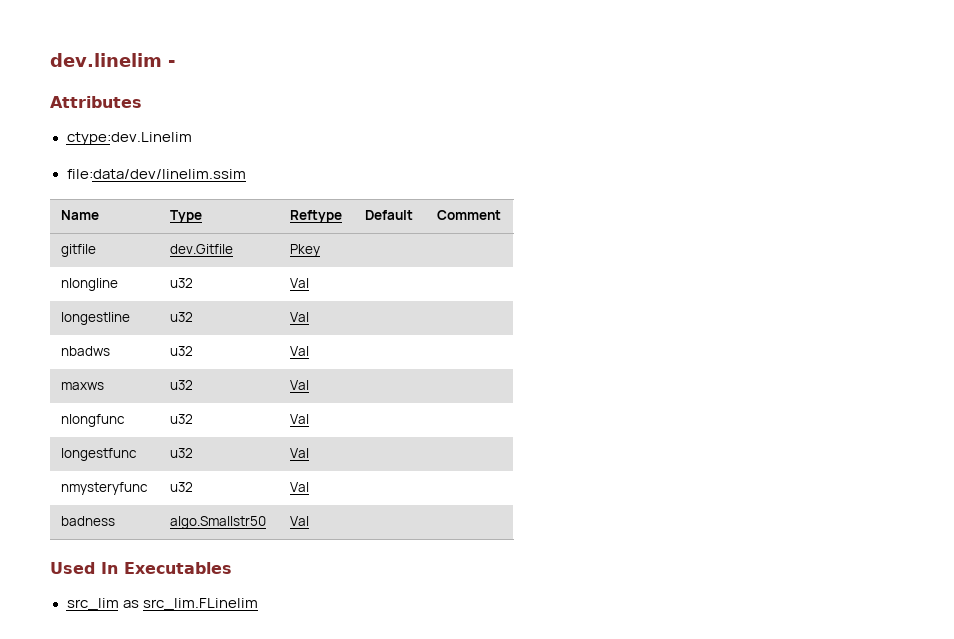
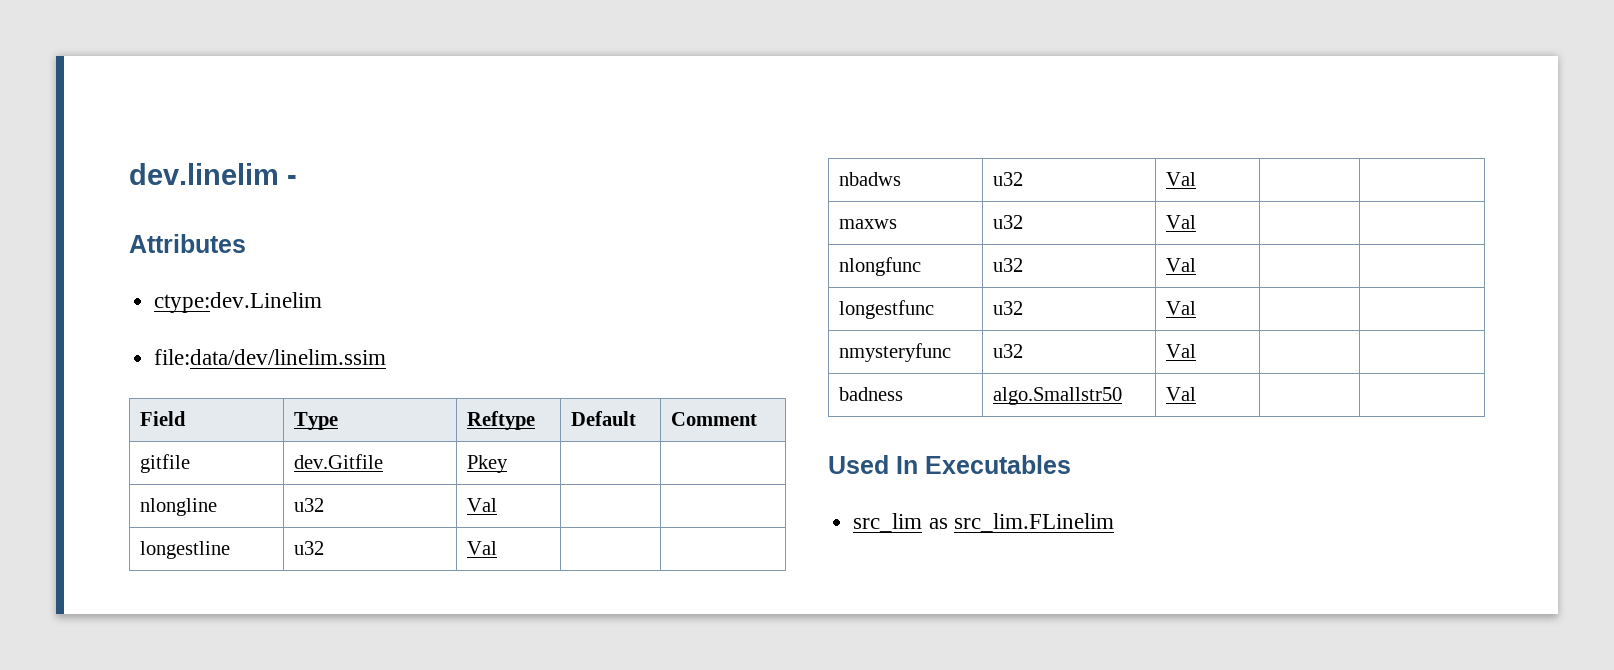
- Name | Type | Reftype | Default | Comment
+ Field | Type | Reftype | Default | Comment

